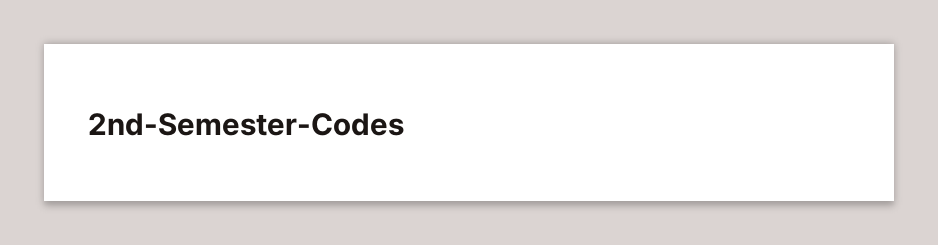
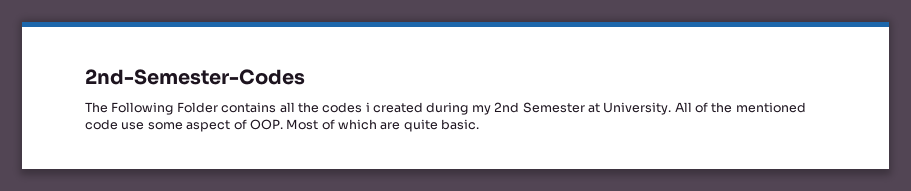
+ The Following Folder contains all the codes i created during my 2nd Semester at University. All of the mentioned code use some aspect of OOP. Most of which are quite basic.

